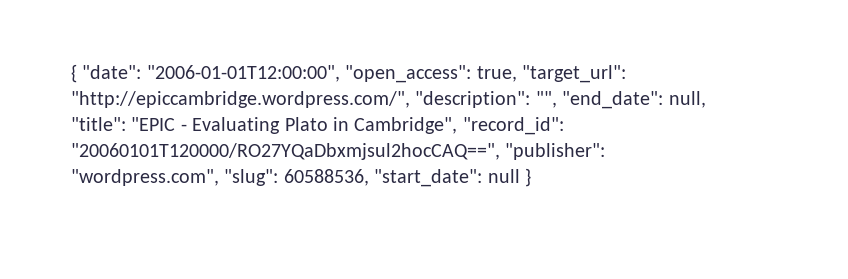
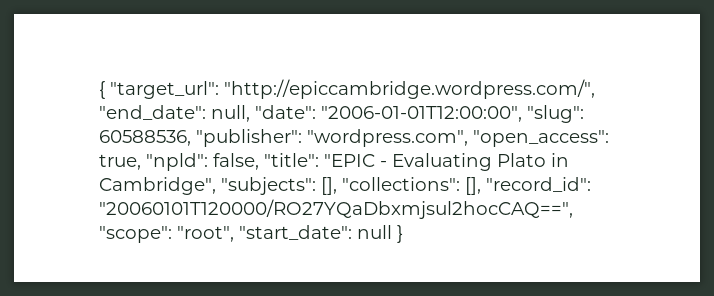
- { "date": "2006-01-01T12:00:00", "open_access": true, "target_url": "http://epiccambridge.wordpress.com/", "description": "", "end_date": null, "title": "EPIC - Evaluating Plato in Cambridge", "record_id": "20060101T120000/RO27YQaDbxmjsul2hocCAQ==", "publisher": "wordpress.com", "slug": 60588536, "start_date": null }
+ { "target_url": "http://epiccambridge.wordpress.com/", "end_date": null, "date": "2006-01-01T12:00:00", "slug": 60588536, "publisher": "wordpress.com", "open_access": true, "npld": false, "title": "EPIC - Evaluating Plato in Cambridge", "subjects": [], "collections": [], "record_id": "20060101T120000/RO27YQaDbxmjsul2hocCAQ==", "scope": "root", "start_date": null }

